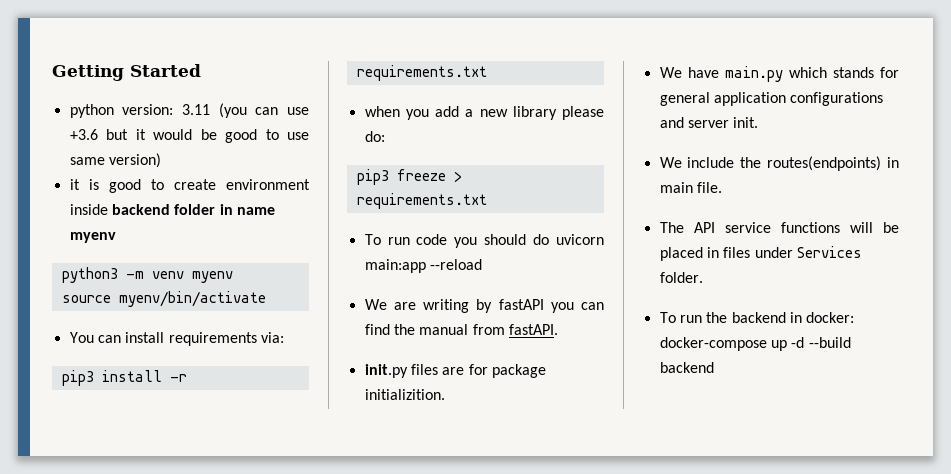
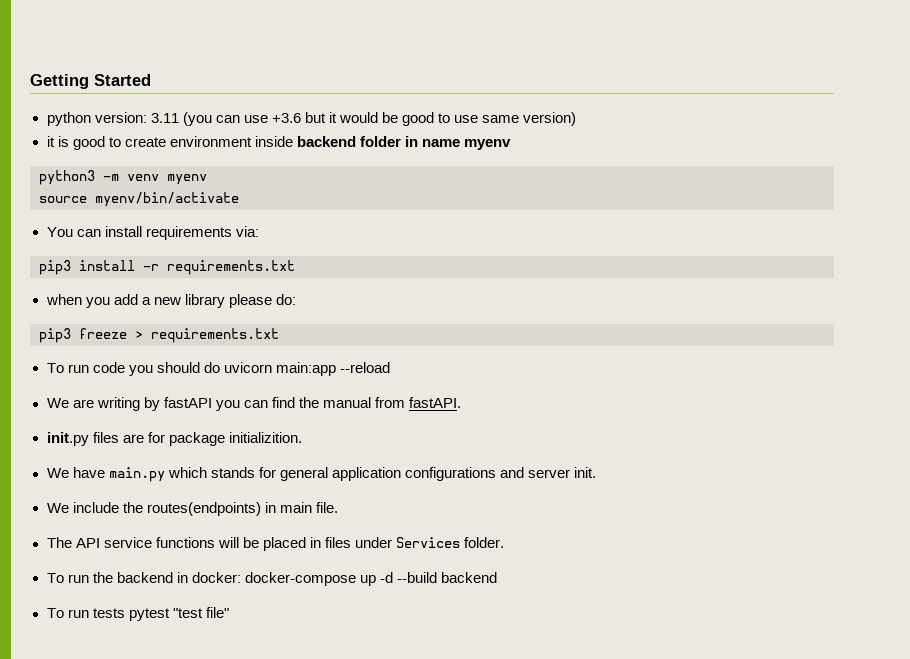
+ To run tests pytest "test file"

